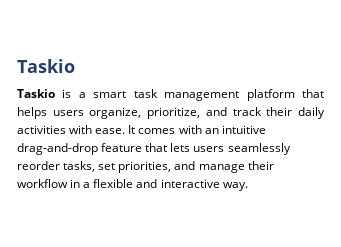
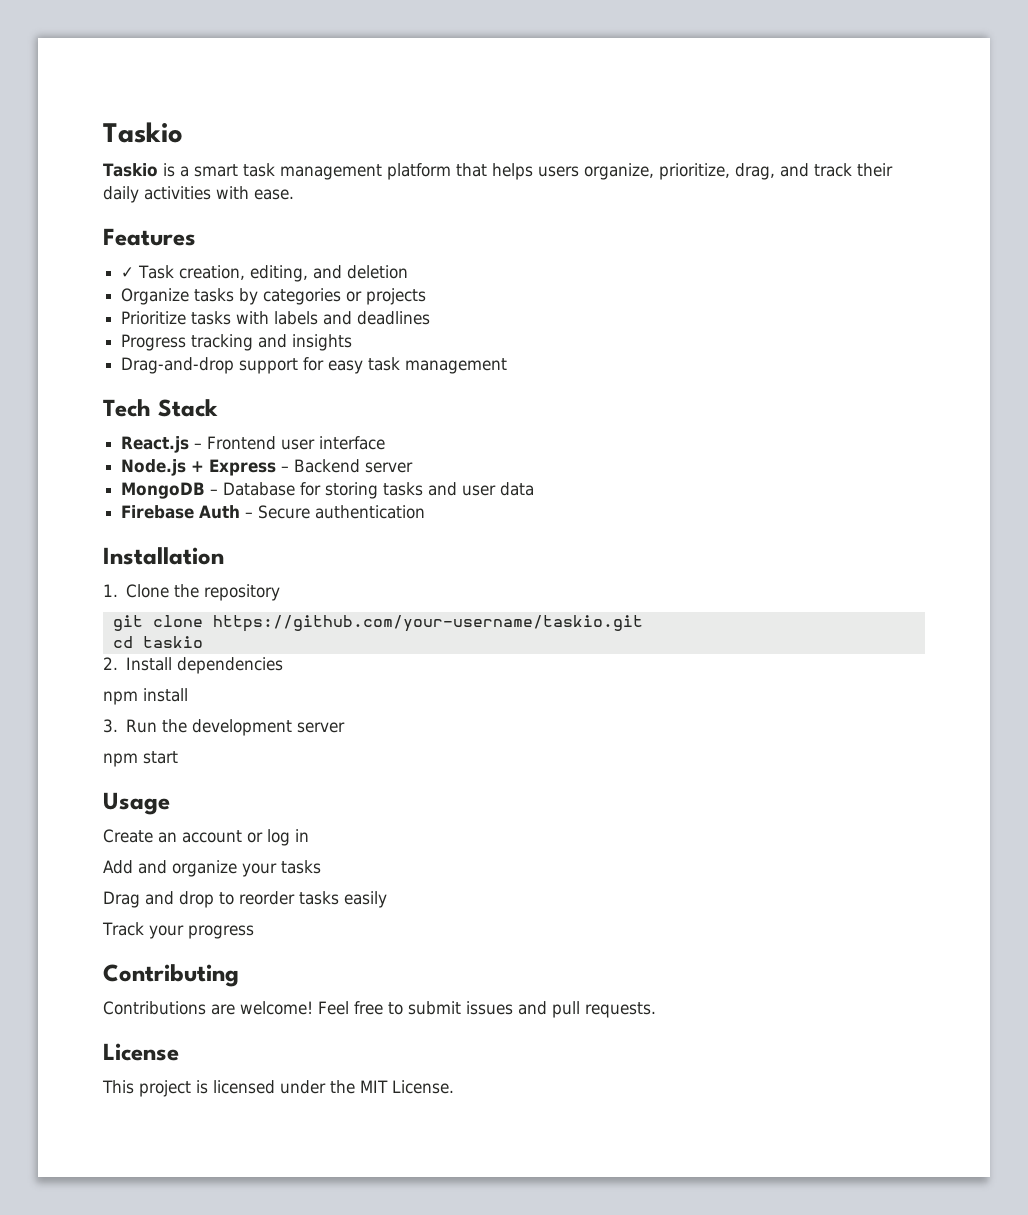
- Taskio is a smart task management platform that helps users organize, prioritize, and track their daily activities with ease. It comes with an intuitive drag-and-drop feature that lets users seamlessly reorder tasks, set priorities, and manage their workflow in a flexible and interactive way.
+ Taskio is a smart task management platform that helps users organize, prioritize, drag, and track their daily activities with ease.
+ Features
+ ✓ Task creation, editing, and deletion
+ Organize tasks by categories or projects
+ Prioritize tasks with labels and deadlines
+ Progress tracking and insights
+ Drag-and-drop support for easy task management
+ Tech Stack
+ React.js – Frontend user interface
+ Node.js + Express – Backend server
+ MongoDB – Database for storing tasks and user data
+ Firebase Auth – Secure authentication
+ Installation
+ 1. Clone the repository
+ git clone https://github.com/your-username/taskio.git
+ cd taskio
+ 2. Install dependencies
+ npm install
+ 3. Run the development server
+ npm start
+ Usage
+ Create an account or log in
+ Add and organize your tasks
+ Drag and drop to reorder tasks easily
+ Track your progress
+ Contributing
+ Contributions are welcome! Feel free to submit issues and pull requests.
+ License
+ This project is licensed under the MIT License.

